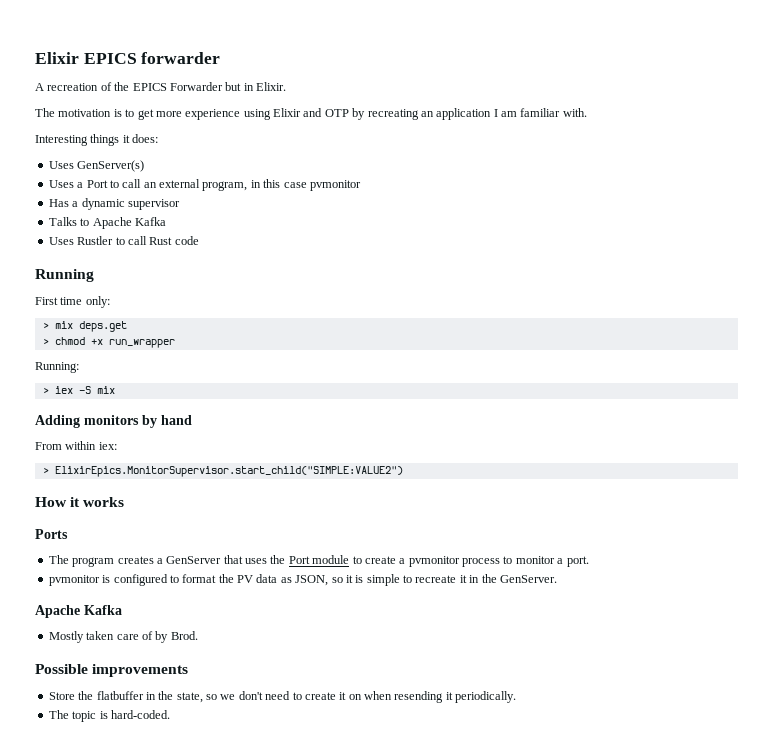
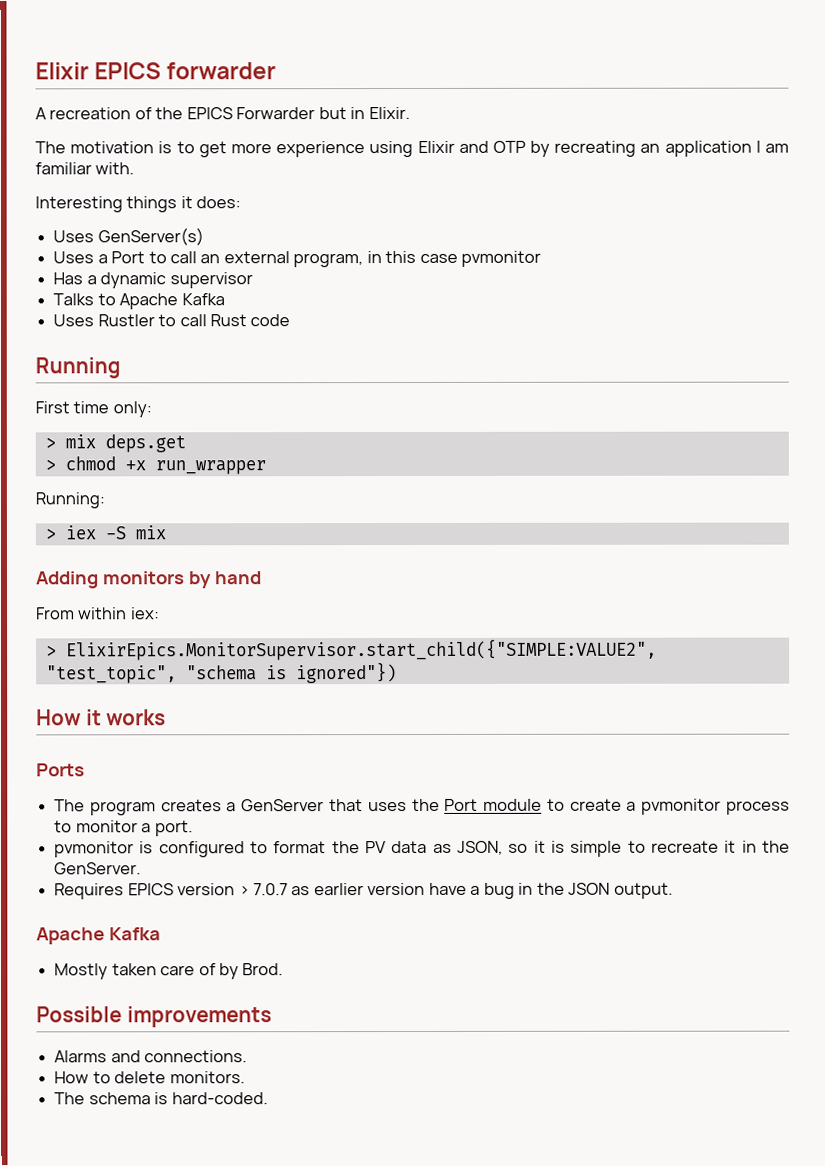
- > ElixirEpics.MonitorSupervisor.start_child("SIMPLE:VALUE2")
+ > ElixirEpics.MonitorSupervisor.start_child({"SIMPLE:VALUE2", "test_topic", "schema is ignored"})
+ Requires EPICS version > 7.0.7 as earlier version have a bug in the JSON output.
- Store the flatbuffer in the state, so we don't need to create it on when resending it periodically.
- The topic is hard-coded.
+ Alarms and connections.
+ How to delete monitors.
+ The schema is hard-coded.

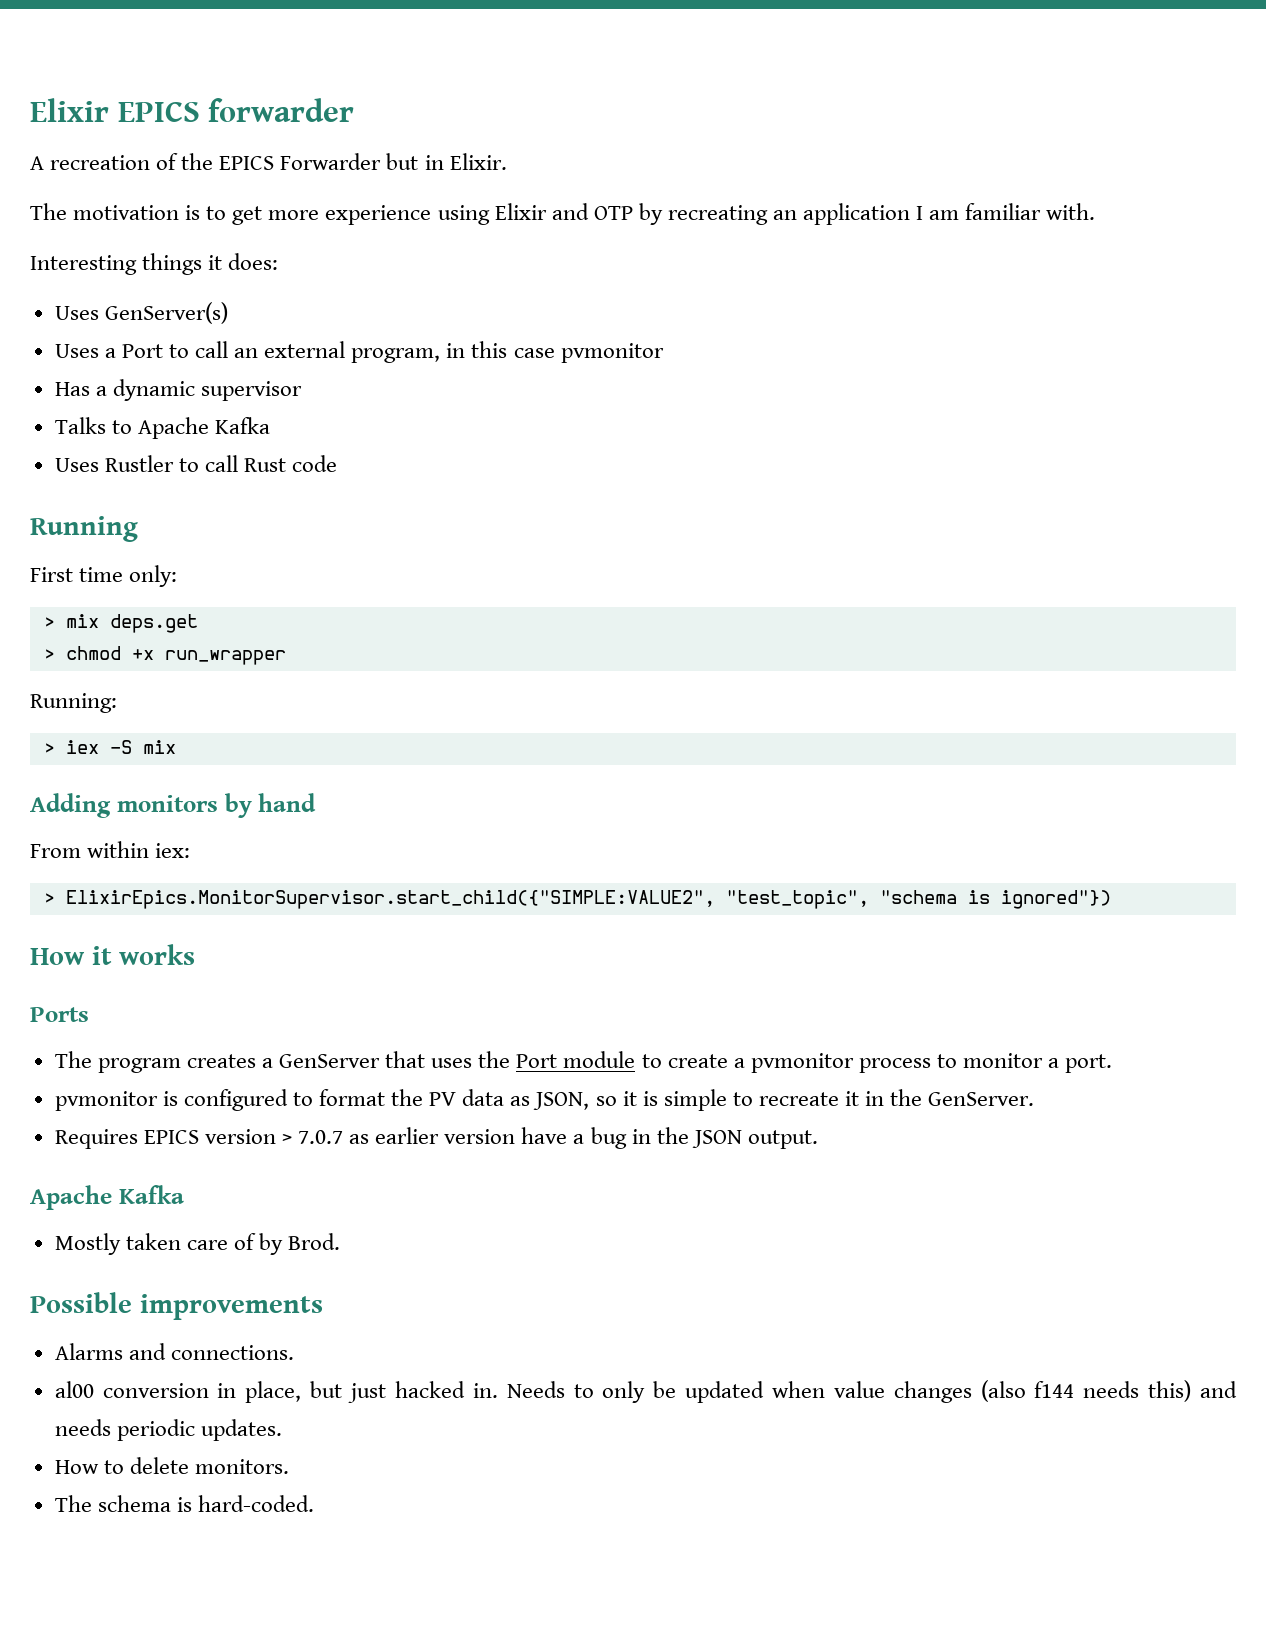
+ al00 conversion in place, but just hacked in. Needs to only be updated when value changes (also f144 needs this) and needs periodic updates.

